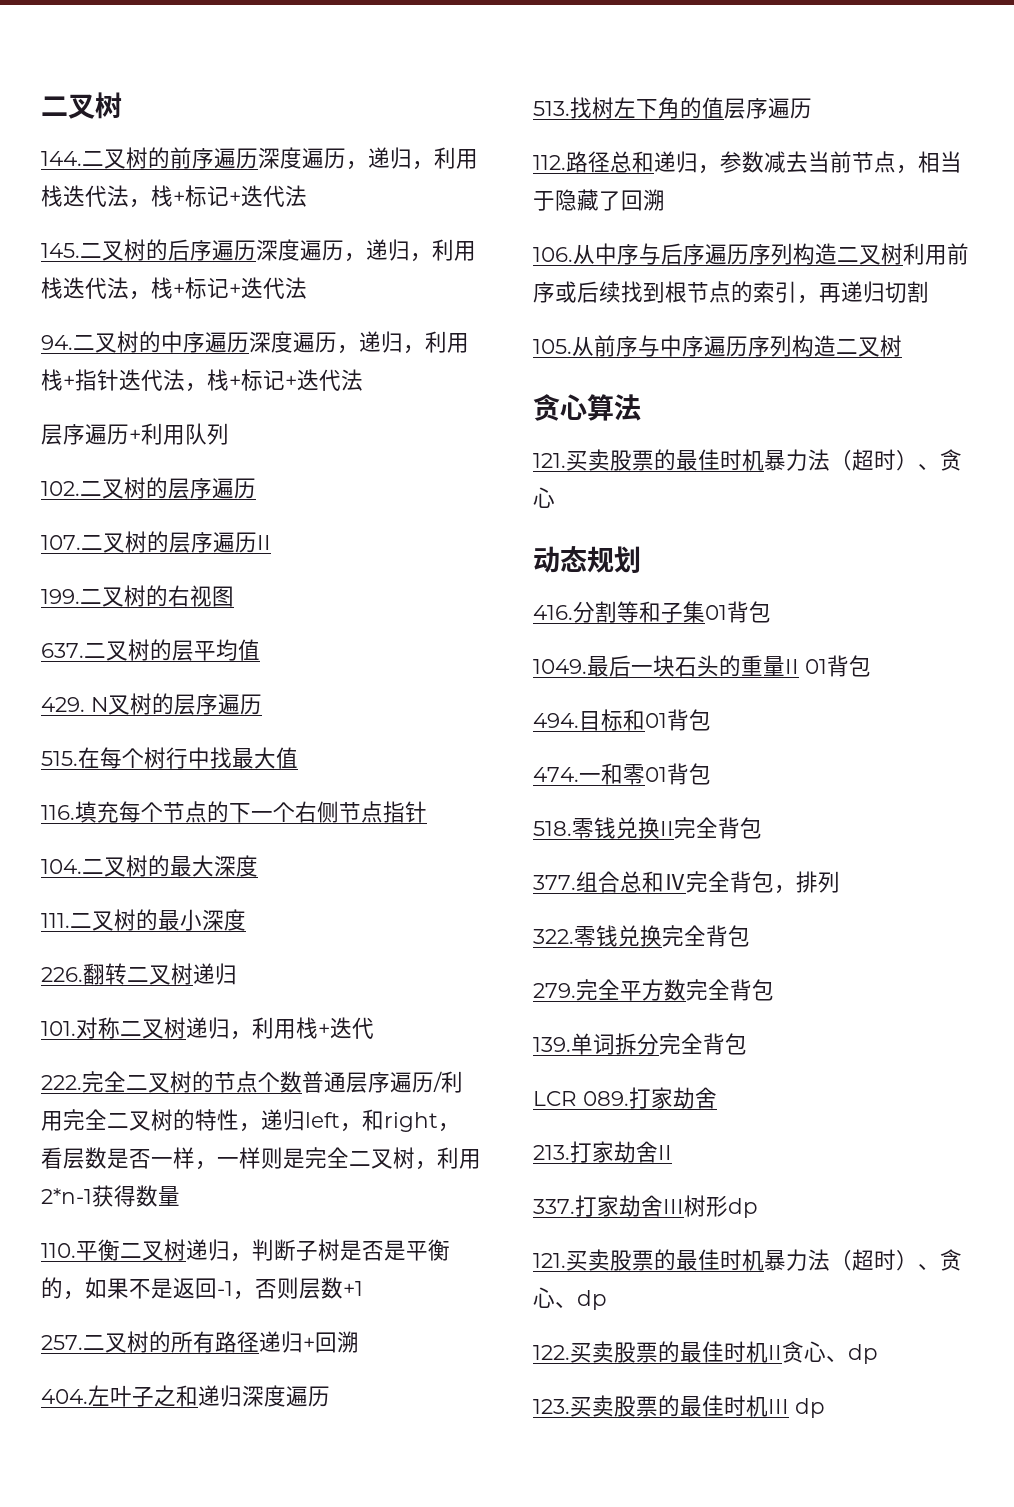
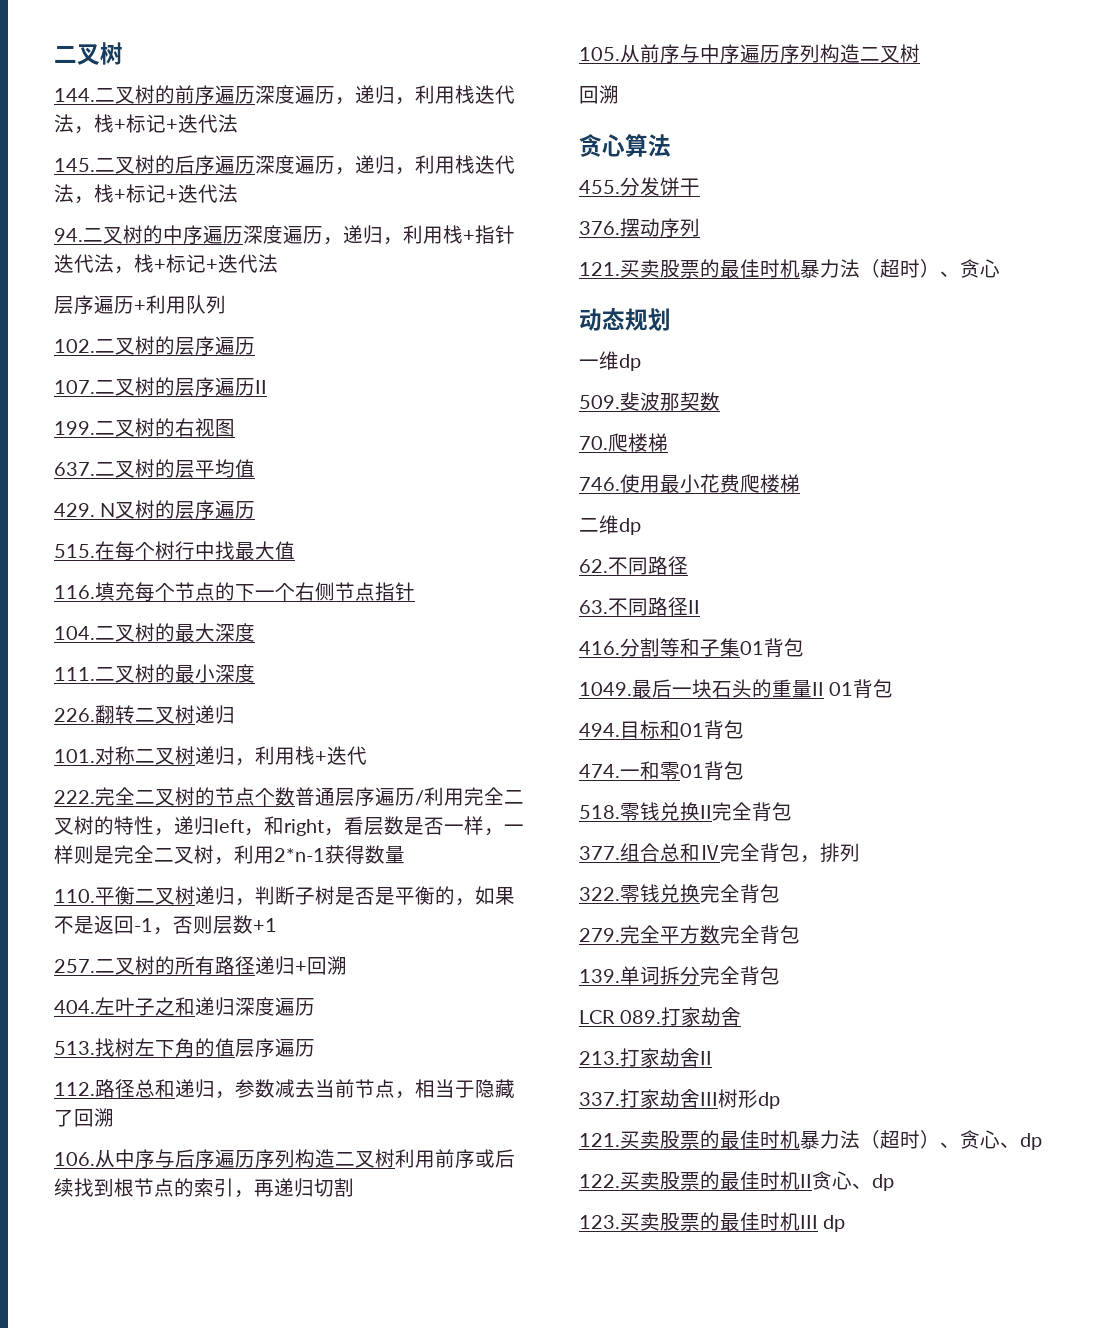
  105.从前序与中序遍历序列构造二叉树
+ 回溯
+ 455.分发饼干
+ 376.摆动序列
+ 一维dp
+ 509.斐波那契数
+ 70.爬楼梯
+ 746.使用最小花费爬楼梯
+ 二维dp
+ 62.不同路径
+ 63.不同路径II

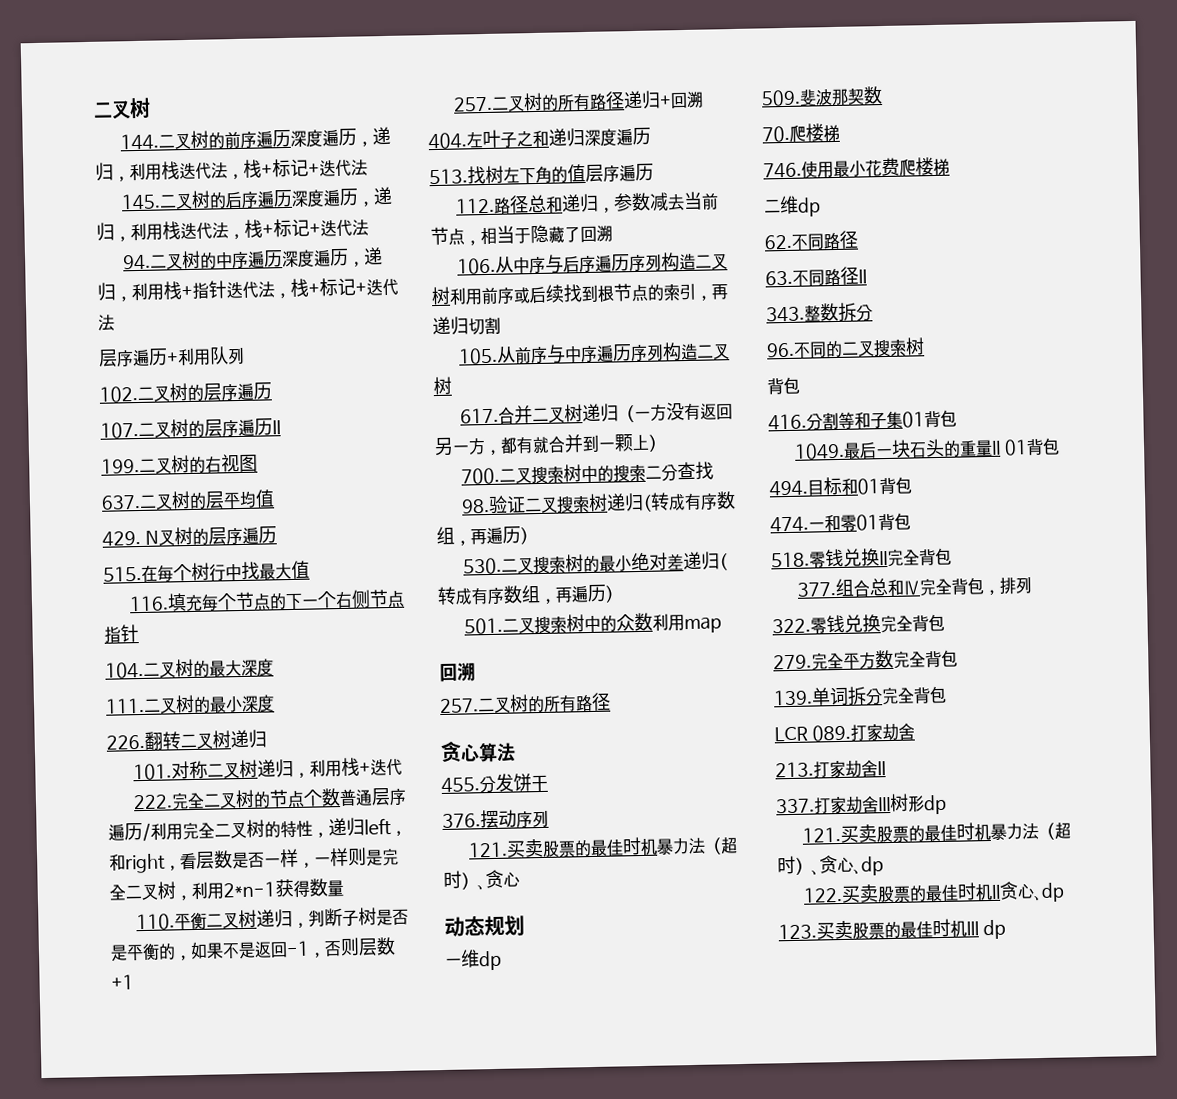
  105.从前序与中序遍历序列构造二叉树
+ 617.合并二叉树递归（一方没有返回另一方，都有就合并到一颗上）
+ 700.二叉搜索树中的搜索二分查找
+ 98.验证二叉搜索树递归(转成有序数组，再遍历)
+ 530.二叉搜索树的最小绝对差递归(转成有序数组，再遍历)
+ 501.二叉搜索树中的众数利用map
  回溯
+ 257.二叉树的所有路径
+ 343.整数拆分
+ 96.不同的二叉搜索树
+ 背包

